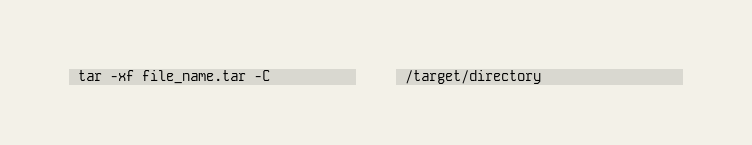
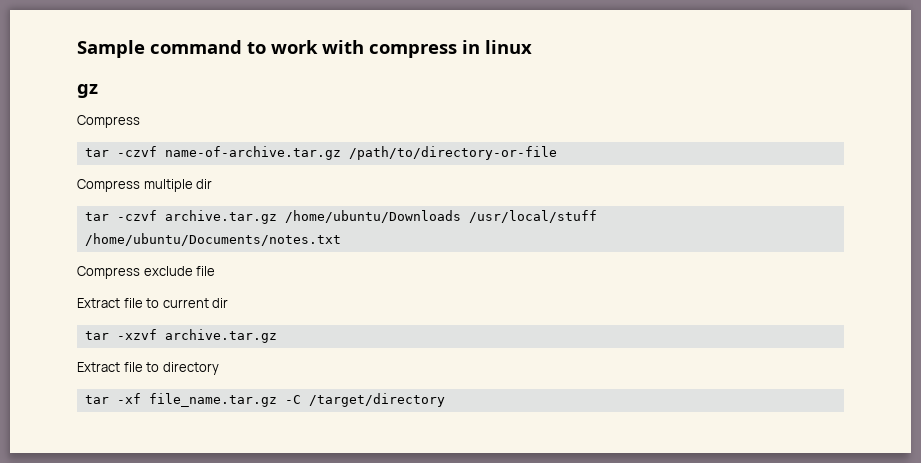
+ Sample command to work with compress in linux
+ gz
+ Compress
+ tar -czvf name-of-archive.tar.gz /path/to/directory-or-file
+ Compress multiple dir
+ tar -czvf archive.tar.gz /home/ubuntu/Downloads /usr/local/stuff /home/ubuntu/Documents/notes.txt
+ Compress exclude file
+ Extract file to current dir
+ tar -xzvf archive.tar.gz
+ Extract file to directory
- tar -xf file_name.tar -C /target/directory
+ tar -xf file_name.tar.gz -C /target/directory

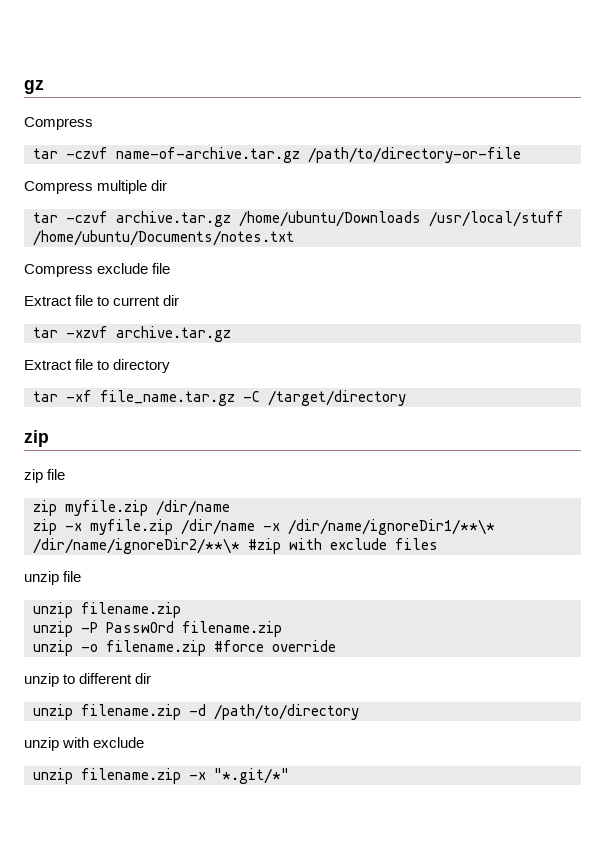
- Sample command to work with compress in linux
  tar -xf file_name.tar.gz -C /target/directory
+ zip
+ zip file
+ zip myfile.zip /dir/name
+ zip -x myfile.zip /dir/name -x /dir/name/ignoreDir1/**\* /dir/name/ignoreDir2/**\* #zip with exclude files
+ unzip file
+ unzip filename.zip
+ unzip -P PasswOrd filename.zip
+ unzip -o filename.zip #force override
+ unzip to different dir
+ unzip filename.zip -d /path/to/directory
+ unzip with exclude
+ unzip filename.zip -x "*.git/*"

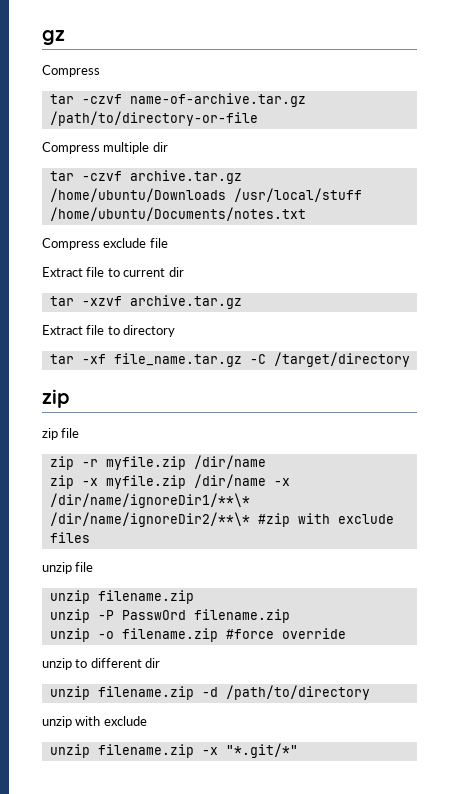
- zip myfile.zip /dir/name
+ zip -r myfile.zip /dir/name

